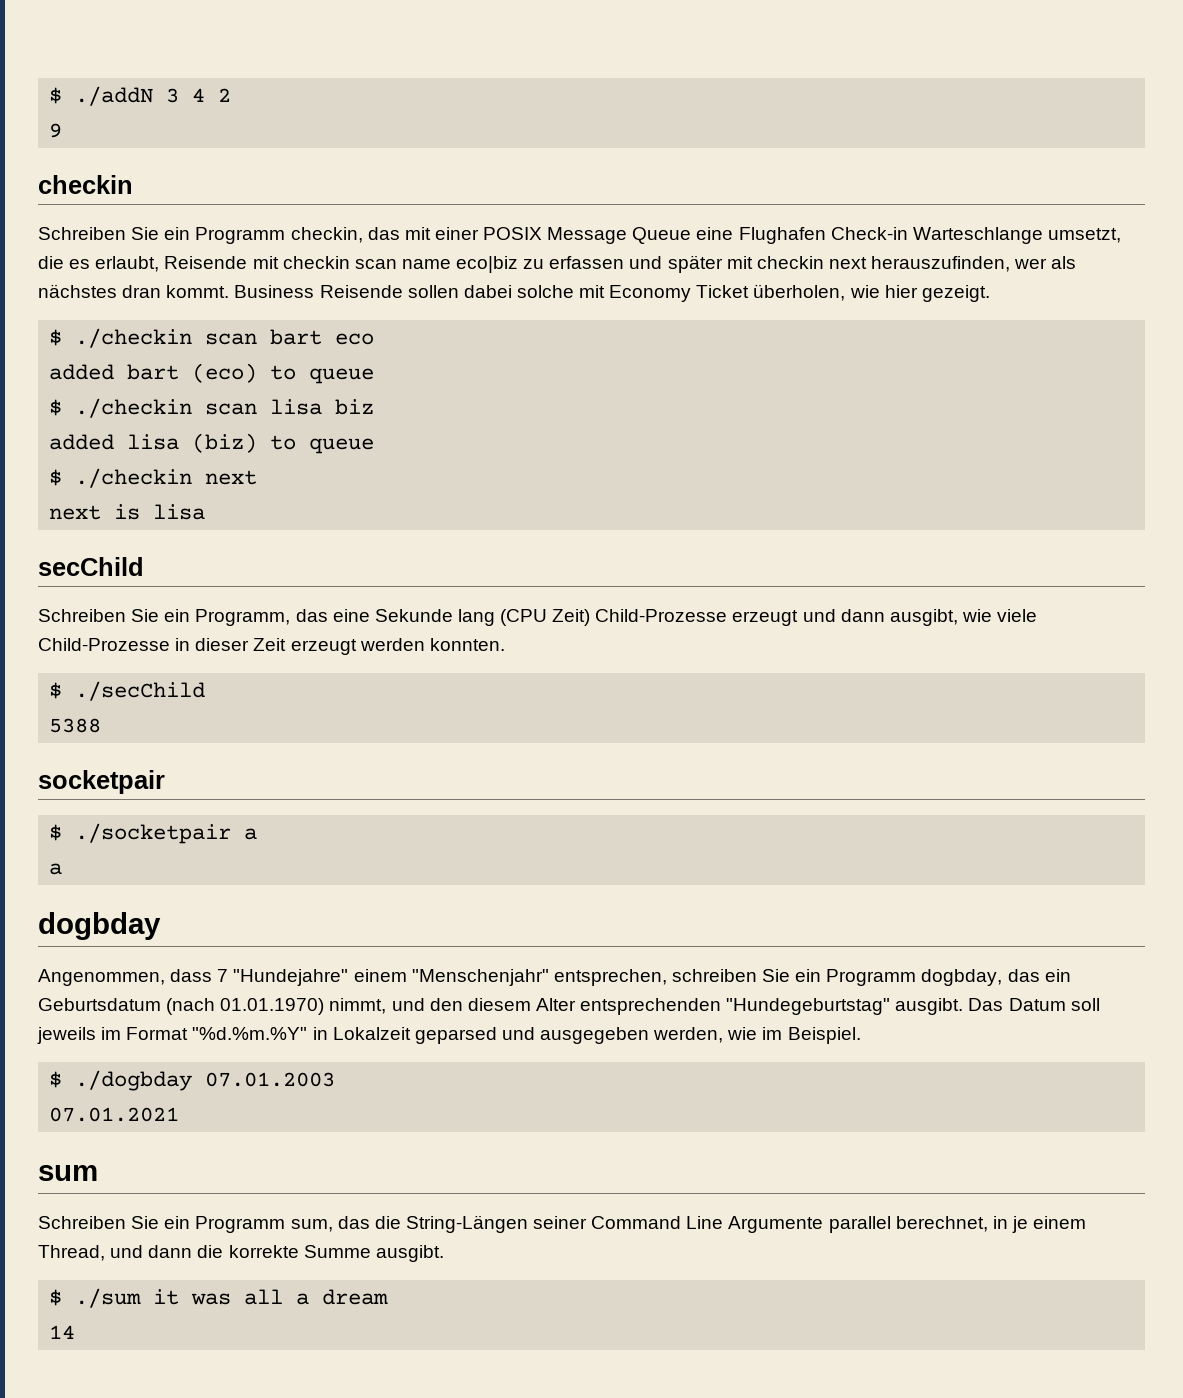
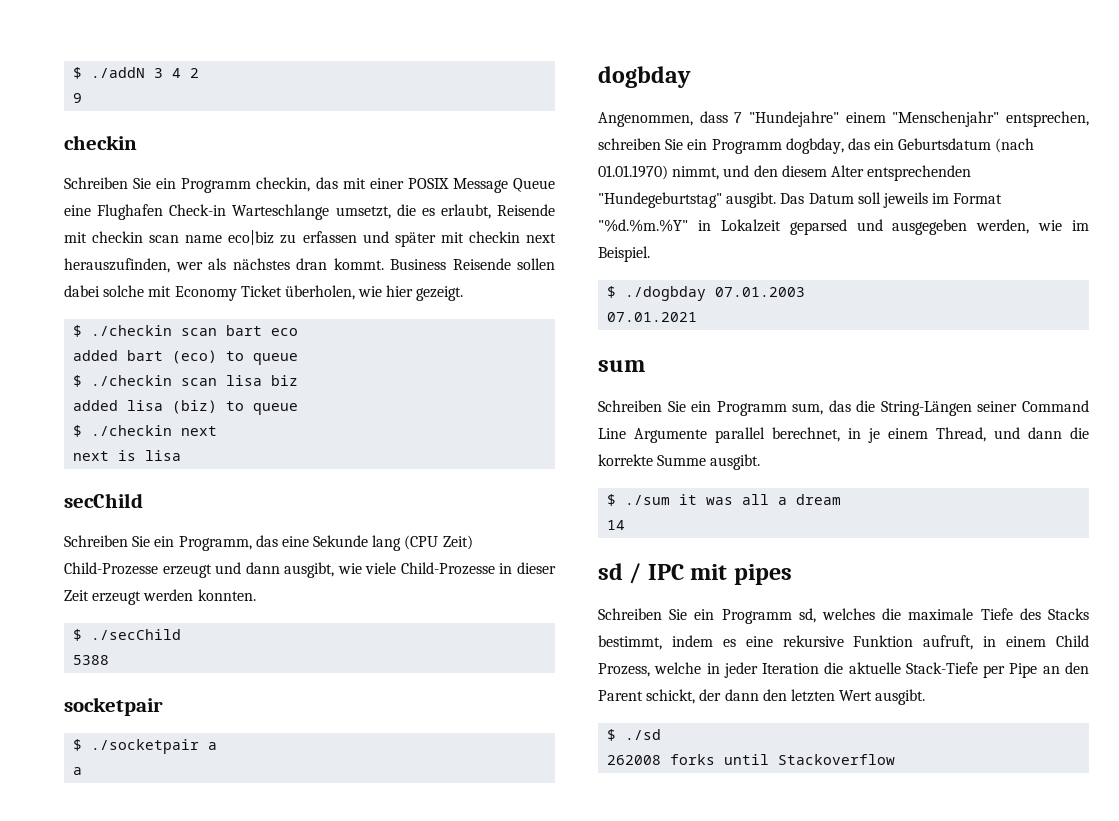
+ sd / IPC mit pipes
+ Schreiben Sie ein Programm sd, welches die maximale Tiefe des Stacks bestimmt, indem es eine rekursive Funktion aufruft, in einem Child Prozess, welche in jeder Iteration die aktuelle Stack-Tiefe per Pipe an den Parent schickt, der dann den letzten Wert ausgibt.
+ $ ./sd
+ 262008 forks until Stackoverflow

